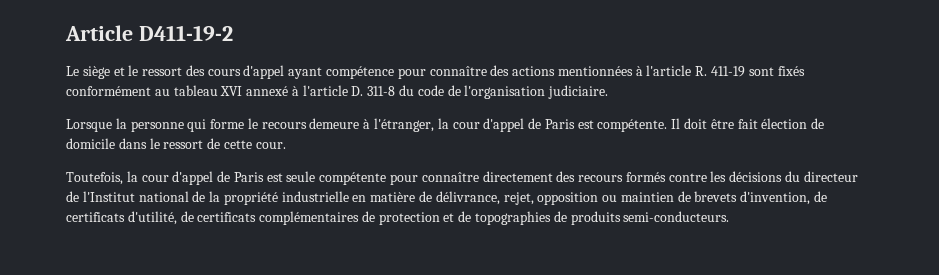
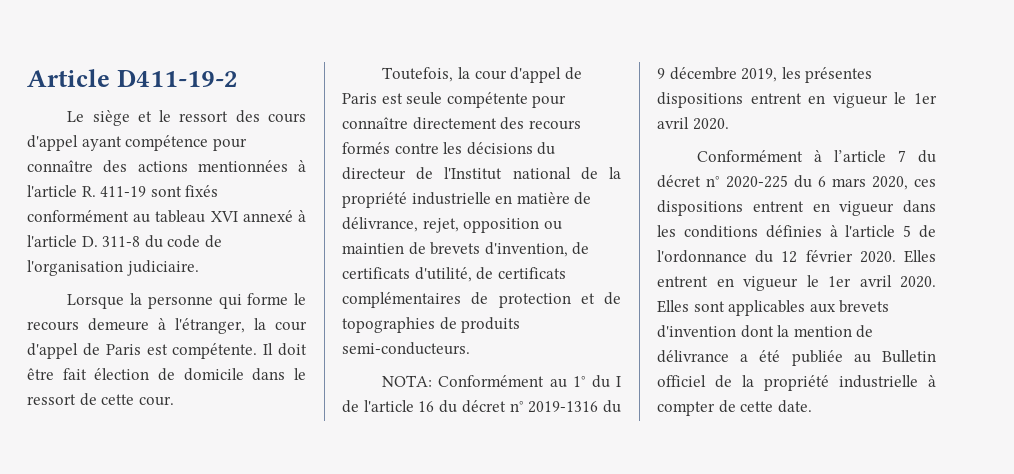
+ NOTA: Conformément au 1° du I de l'article 16 du décret n° 2019-1316 du 9 décembre 2019, les présentes dispositions entrent en vigueur le 1er avril 2020.
+ Conformément à l’article 7 du décret n° 2020-225 du 6 mars 2020, ces dispositions entrent en vigueur dans les conditions définies à l'article 5 de l'ordonnance du 12 février 2020. Elles entrent en vigueur le 1er avril 2020. Elles sont applicables aux brevets d'invention dont la mention de délivrance a été publiée au Bulletin officiel de la propriété industrielle à compter de cette date.

